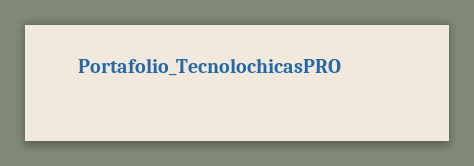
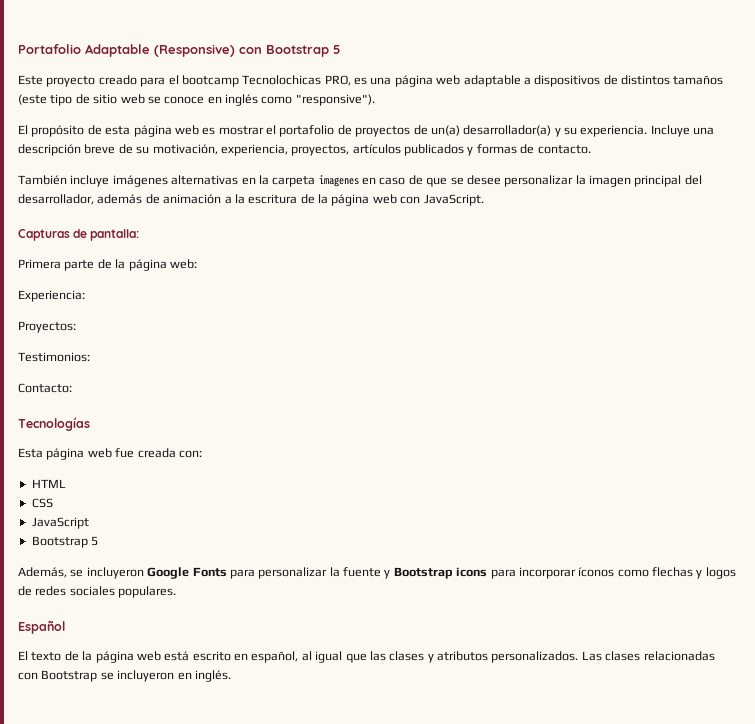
- Portafolio_TecnolochicasPRO
+ Portafolio Adaptable (Responsive) con Bootstrap 5
+ Este proyecto creado para el bootcamp Tecnolochicas PRO, es una página web adaptable a dispositivos de distintos tamaños (este tipo de sitio web se conoce en inglés como "responsive").
+ El propósito de esta página web es mostrar el portafolio de proyectos de un(a) desarrollador(a) y su experiencia. Incluye una descripción breve de su motivación, experiencia, proyectos, artículos publicados y formas de contacto.
+ También incluye imágenes alternativas en la carpeta imagenes en caso de que se desee personalizar la imagen principal del desarrollador, además de animación a la escritura de la página web con JavaScript.
+ Capturas de pantalla:
+ Primera parte de la página web:
+ Experiencia:
+ Proyectos:
+ Testimonios:
+ Contacto:
+ Tecnologías
+ Esta página web fue creada con:
+ HTML
+ CSS
+ JavaScript
+ Bootstrap 5
+ Además, se incluyeron Google Fonts para personalizar la fuente y Bootstrap icons para incorporar íconos como flechas y logos de redes sociales populares.
+ Español
+ El texto de la página web está escrito en español, al igual que las clases y atributos personalizados. Las clases relacionadas con Bootstrap se incluyeron en inglés.

